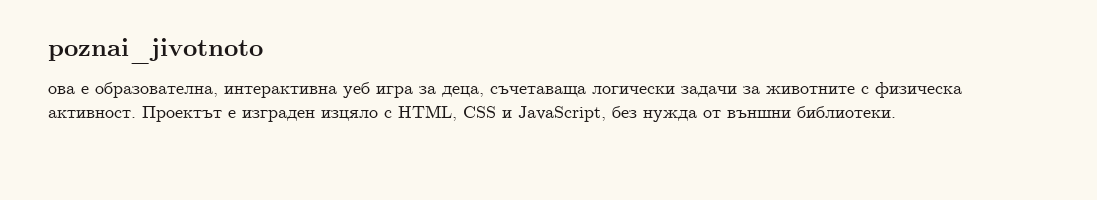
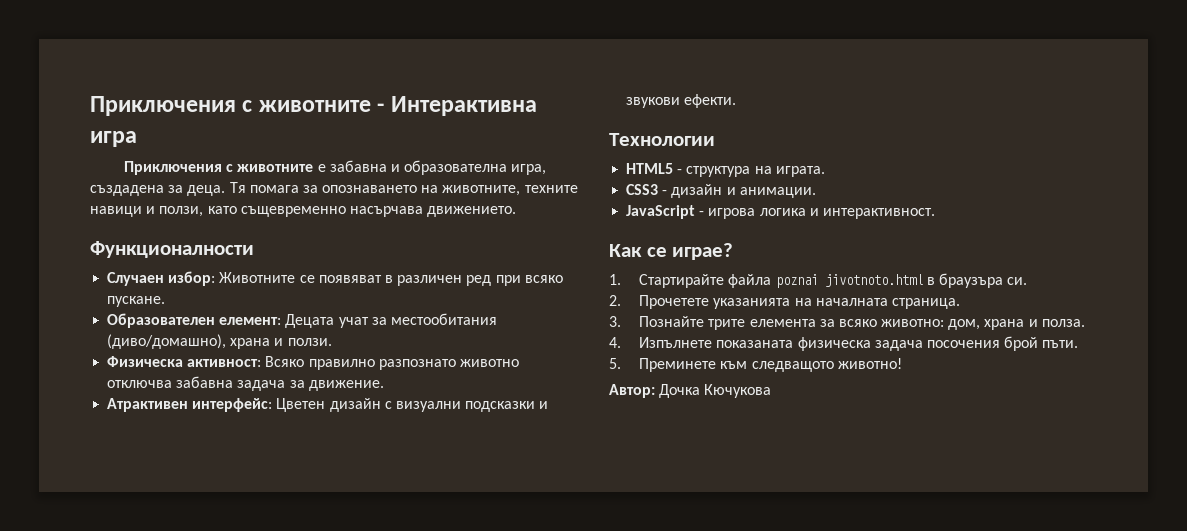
- poznai_jivotnoto
- ова е образователна, интерактивна уеб игра за деца, съчетаваща логически задачи за животните с физическа активност. Проектът е изграден изцяло с HTML, CSS и JavaScript, без нужда от външни библиотеки.
+ Приключения с животните - Интерактивна игра
+ Приключения с животните е забавна и образователна игра, създадена за деца. Тя помага за опознаването на животните, техните навици и ползи, като същевременно насърчава движението.
+ Функционалности
+ Случаен избор: Животните се появяват в различен ред при всяко пускане.
+ Образователен елемент: Децата учат за местообитания (диво/домашно), храна и ползи.
+ Физическа активност: Всяко правилно разпознато животно отключва забавна задача за движение.
+ Атрактивен интерфейс: Цветен дизайн с визуални подсказки и звукови ефекти.
+ Технологии
+ HTML5 - структура на играта.
+ CSS3 - дизайн и анимации.
+ JavaScript - игрова логика и интерактивност.
+ Как се играе?
+ 1. Стартирайте файла poznai jivotnoto.html в браузъра си.
+ 2. Прочетете указанията на началната страница.
+ 3. Познайте трите елемента за всяко животно: дом, храна и полза.
+ 4. Изпълнете показаната физическа задача посочения брой пъти.
+ 5. Преминете към следващото животно!
+ Автор: Дочка Кючукова

